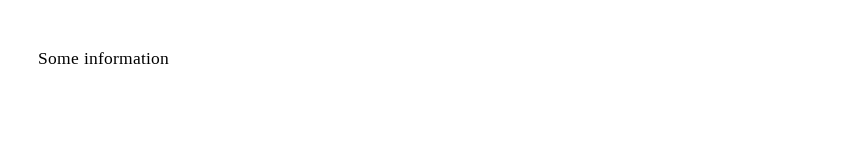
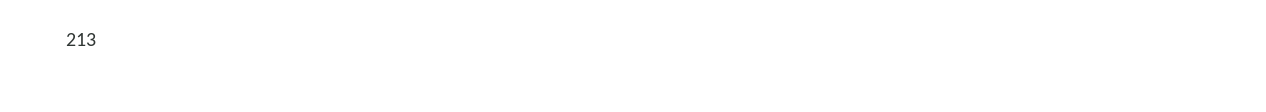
- Some information
+ 213

